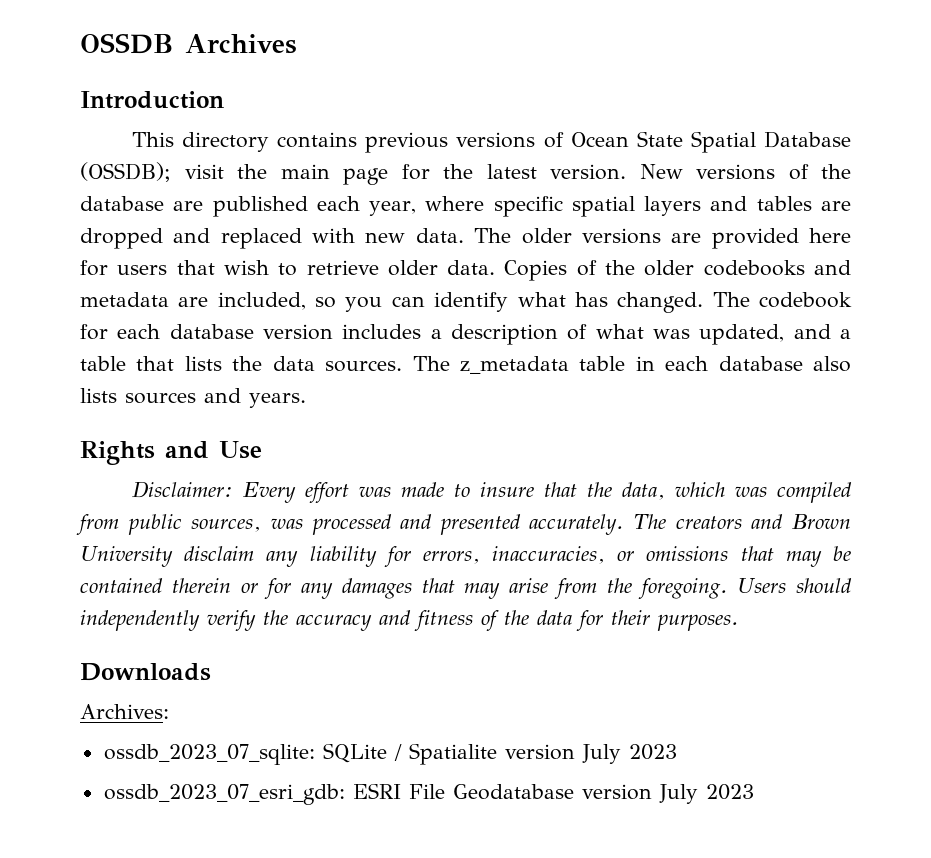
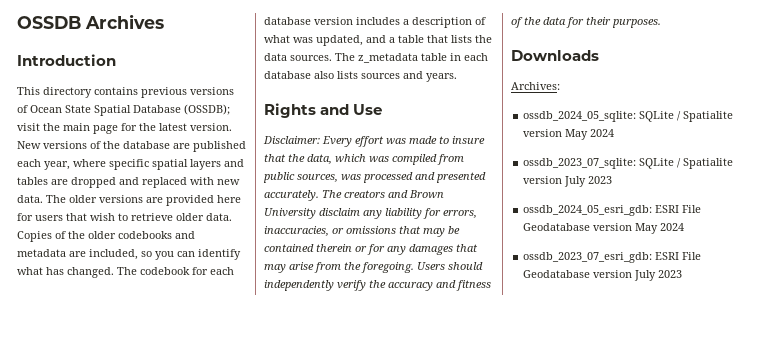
+ ossdb_2024_05_sqlite: SQLite / Spatialite version May 2024
+ ossdb_2024_05_esri_gdb: ESRI File Geodatabase version May 2024

